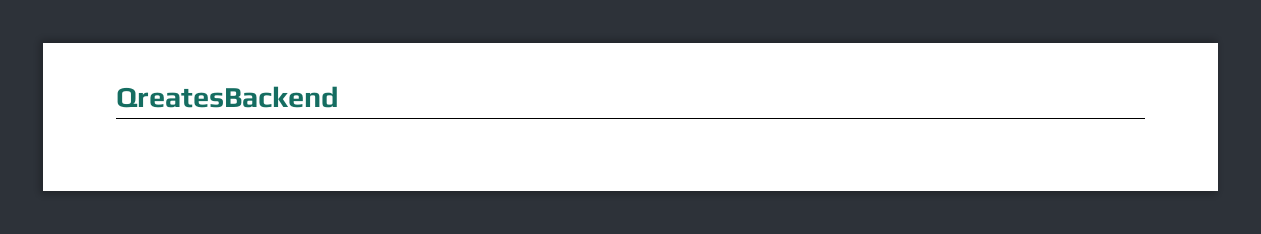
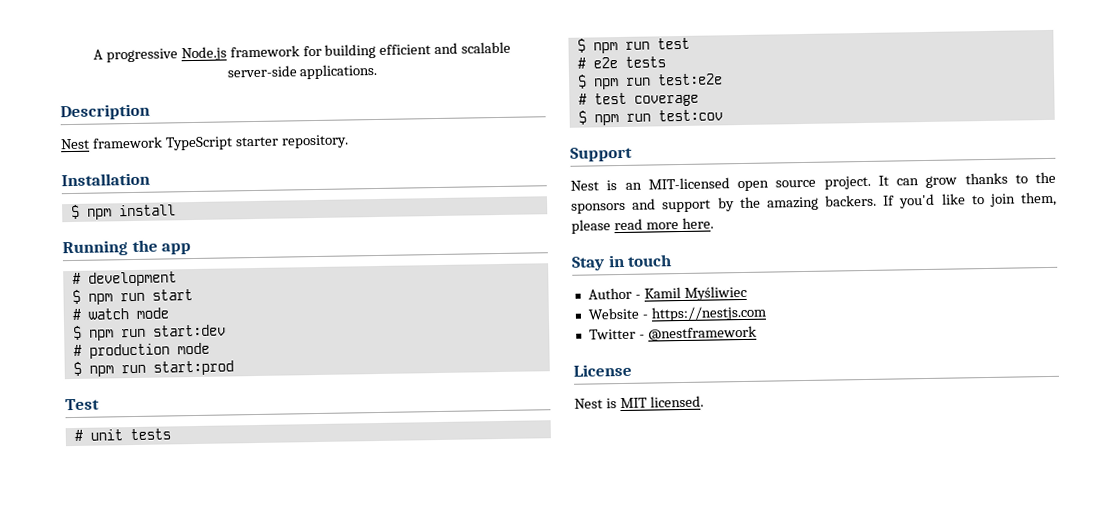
- QreatesBackend
+ A progressive Node.js framework for building efficient and scalable server-side applications.
+ Description
+ Nest framework TypeScript starter repository.
+ Installation
+ $ npm install
+ Running the app
+ # development
+ $ npm run start
+ # watch mode
+ $ npm run start:dev
+ # production mode
+ $ npm run start:prod
+ Test
+ # unit tests
+ $ npm run test
+ # e2e tests
+ $ npm run test:e2e
+ # test coverage
+ $ npm run test:cov
+ Support
+ Nest is an MIT-licensed open source project. It can grow thanks to the sponsors and support by the amazing backers. If you'd like to join them, please read more here.
+ Stay in touch
+ Author - Kamil Myśliwiec
+ Website - https://nestjs.com
+ Twitter - @nestframework
+ License
+ Nest is MIT licensed.

